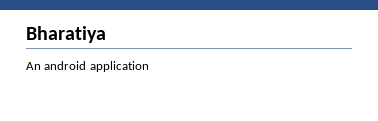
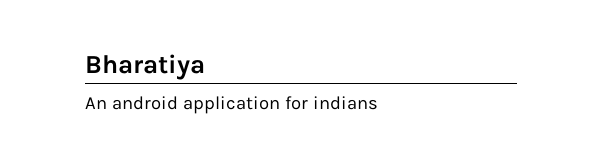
- An android application
+ An android application for indians

